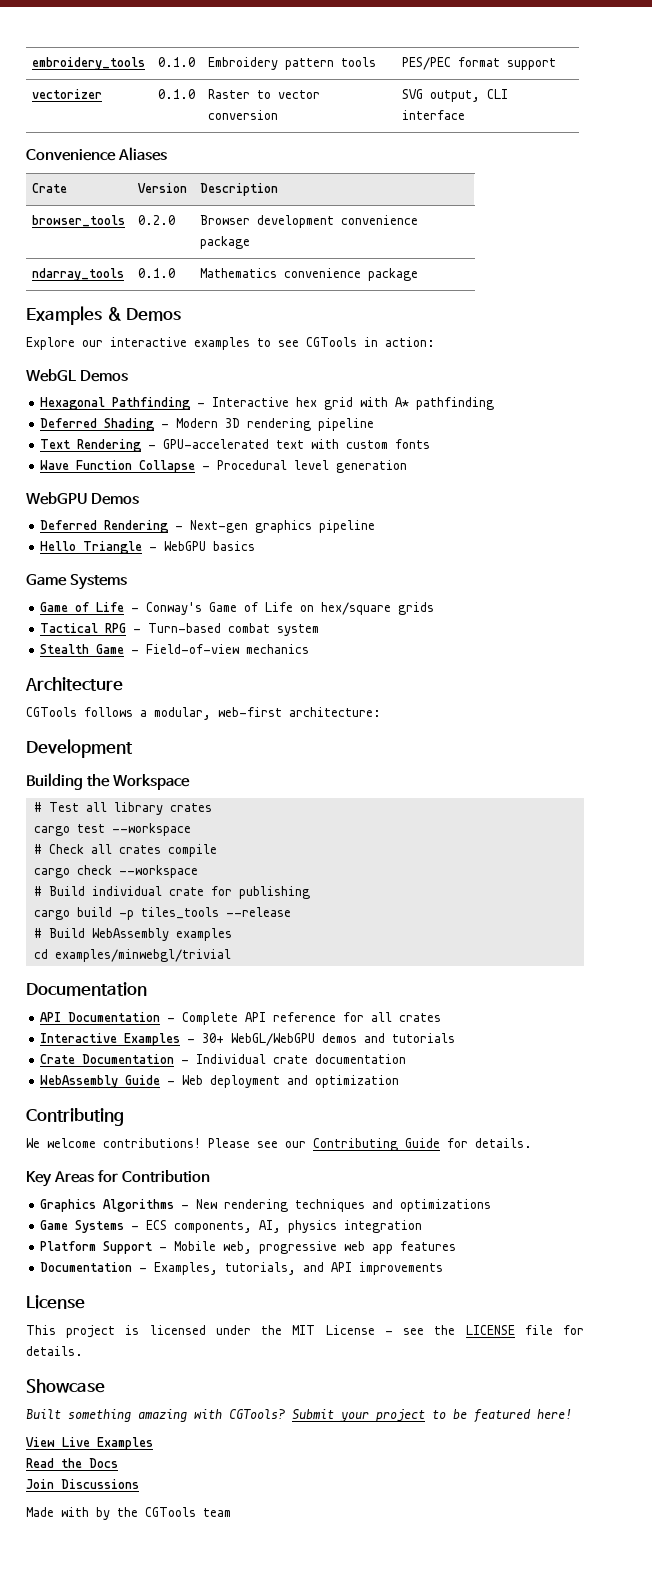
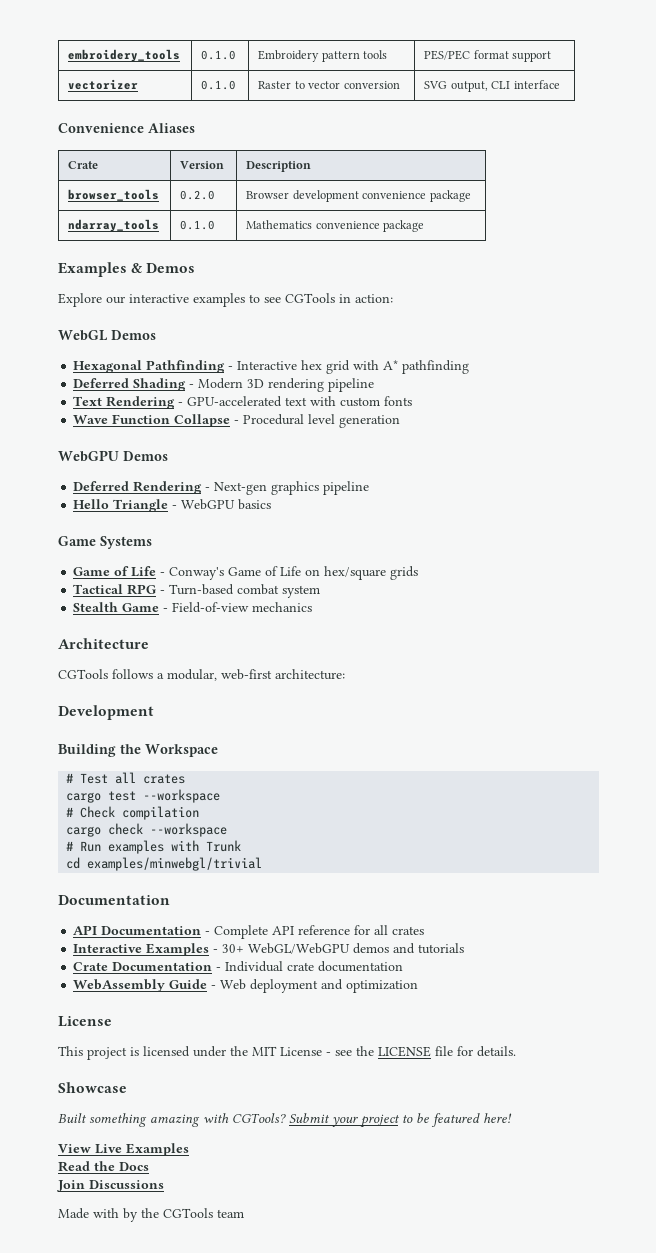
- # Test all library crates
+ # Test all crates
- # Check all crates compile
+ # Check compilation
- # Build individual crate for publishing
- cargo build -p tiles_tools --release
- # Build WebAssembly examples
+ # Run examples with Trunk
  WebAssembly Guide - Web deployment and optimization
- Contributing
- We welcome contributions! Please see our Contributing Guide for details.
- Key Areas for Contribution
- Graphics Algorithms - New rendering techniques and optimizations
- Game Systems - ECS components, AI, physics integration
- Platform Support - Mobile web, progressive web app features
- Documentation - Examples, tutorials, and API improvements

